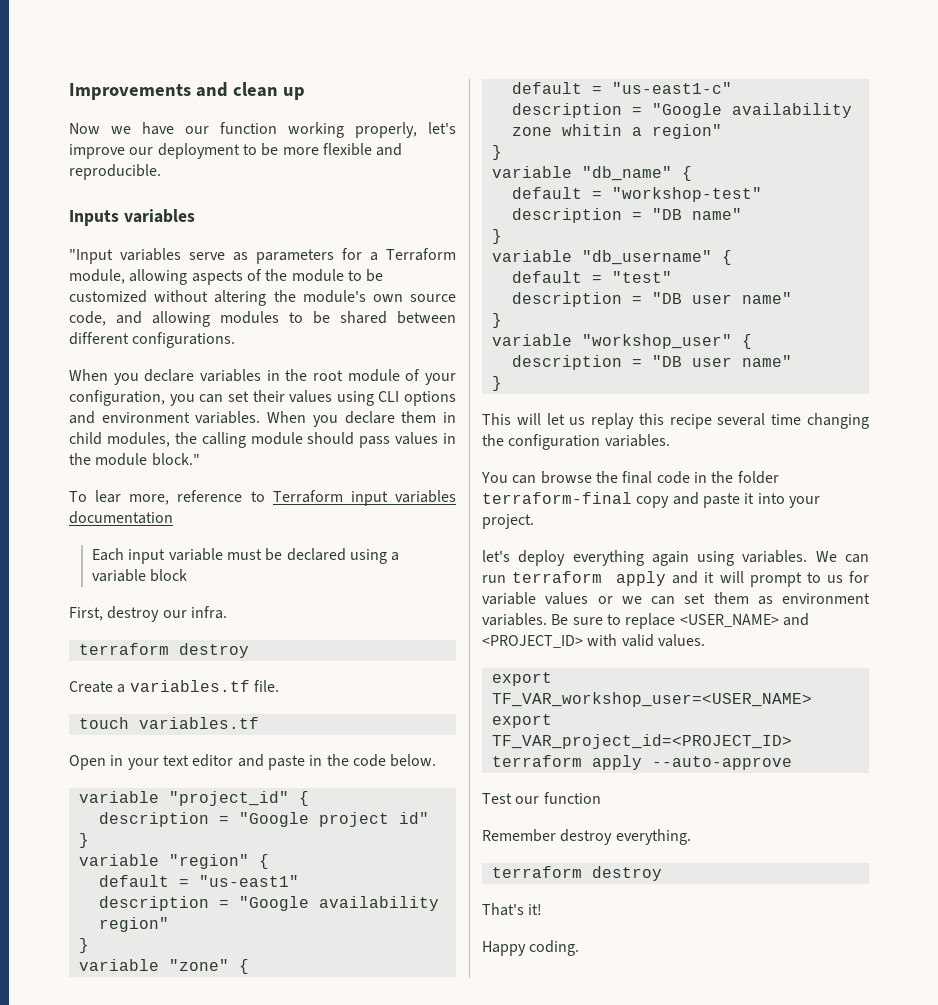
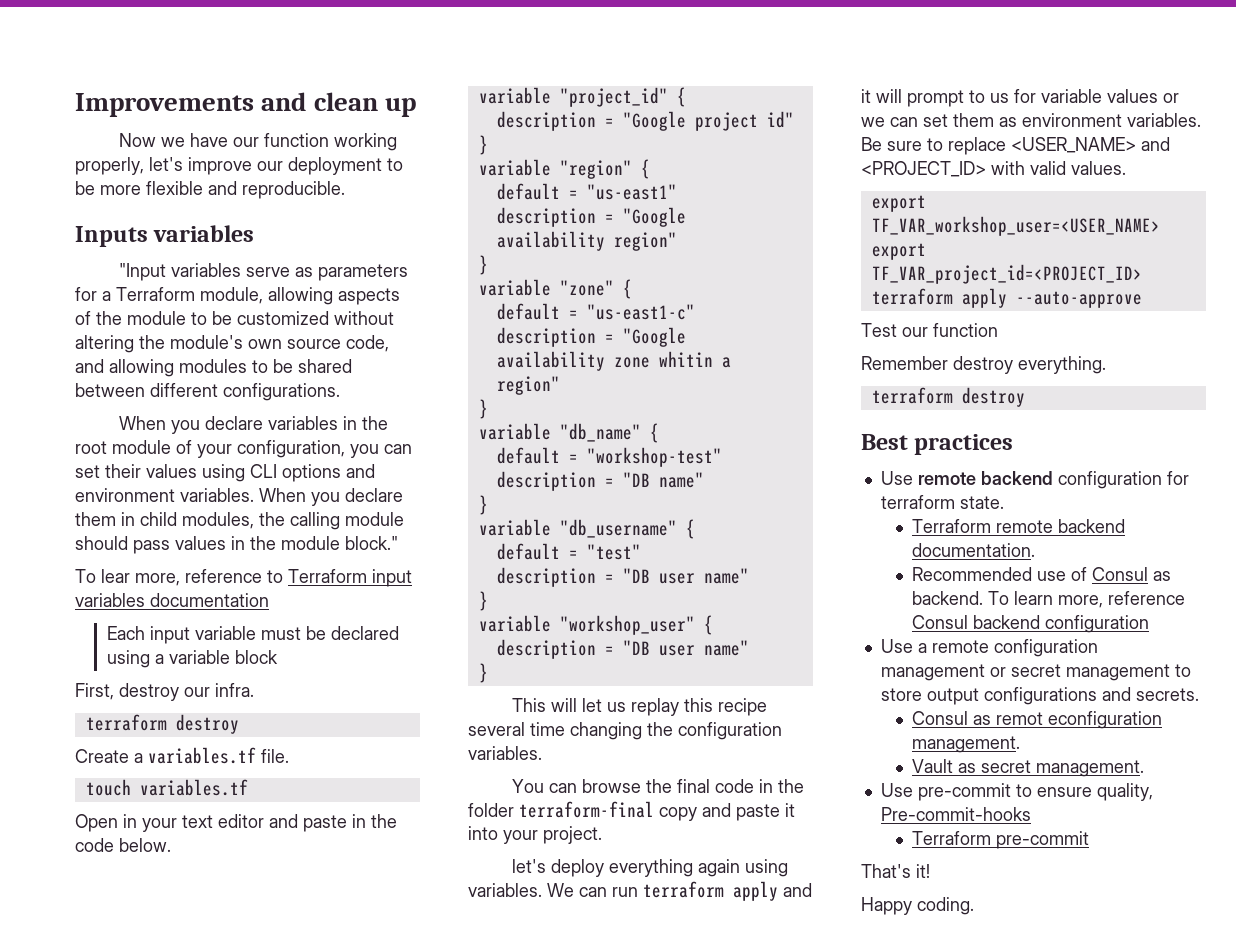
+ Best practices
+ Use remote backend configuration for terraform state.
+ Terraform remote backend documentation.
+ Recommended use of Consul as backend. To learn more, reference Consul backend configuration
+ Use a remote configuration management or secret management to store output configurations and secrets.
+ Consul as remot econfiguration management.
+ Vault as secret management.
+ Use pre-commit to ensure quality, Pre-commit-hooks
+ Terraform pre-commit

